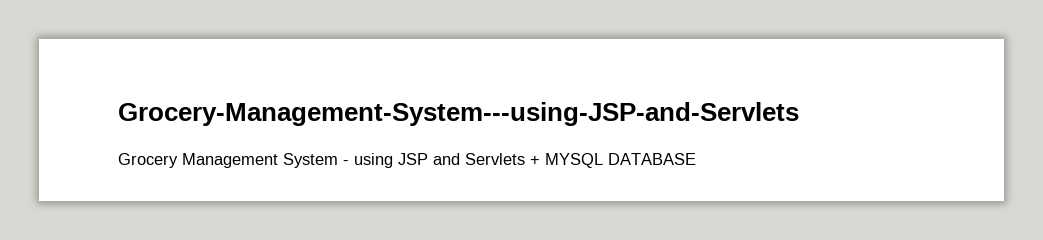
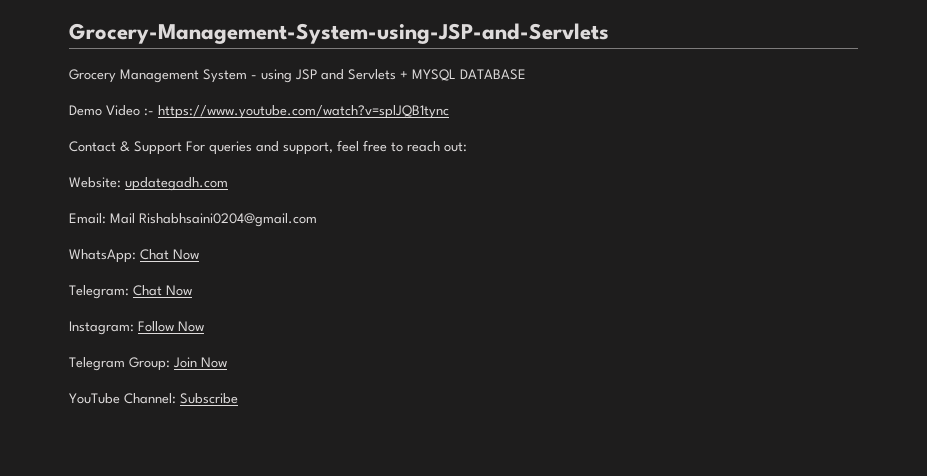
- Grocery-Management-System---using-JSP-and-Servlets
+ Grocery-Management-System-using-JSP-and-Servlets
+ Demo Video :- https://www.youtube.com/watch?v=splJQB1tync
+ Contact & Support For queries and support, feel free to reach out:
+ Website: updategadh.com
+ Email: Mail Rishabhsaini0204@gmail.com
+ WhatsApp: Chat Now
+ Telegram: Chat Now
+ Instagram: Follow Now
+ Telegram Group: Join Now
+ YouTube Channel: Subscribe

